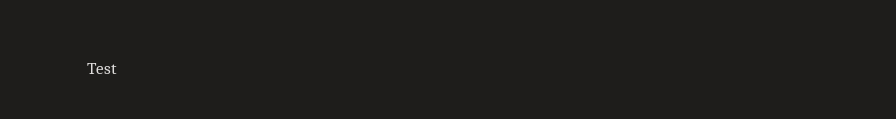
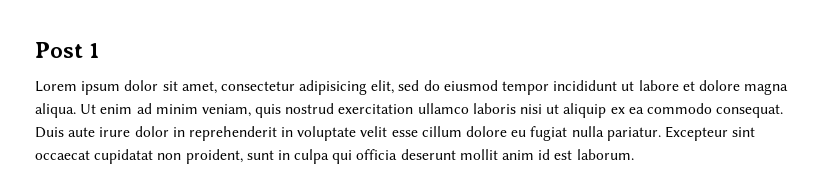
- Test
+ Post 1
+ Lorem ipsum dolor sit amet, consectetur adipisicing elit, sed do eiusmod tempor incididunt ut labore et dolore magna aliqua. Ut enim ad minim veniam, quis nostrud exercitation ullamco laboris nisi ut aliquip ex ea commodo consequat. Duis aute irure dolor in reprehenderit in voluptate velit esse cillum dolore eu fugiat nulla pariatur. Excepteur sint occaecat cupidatat non proident, sunt in culpa qui officia deserunt mollit anim id est laborum.

